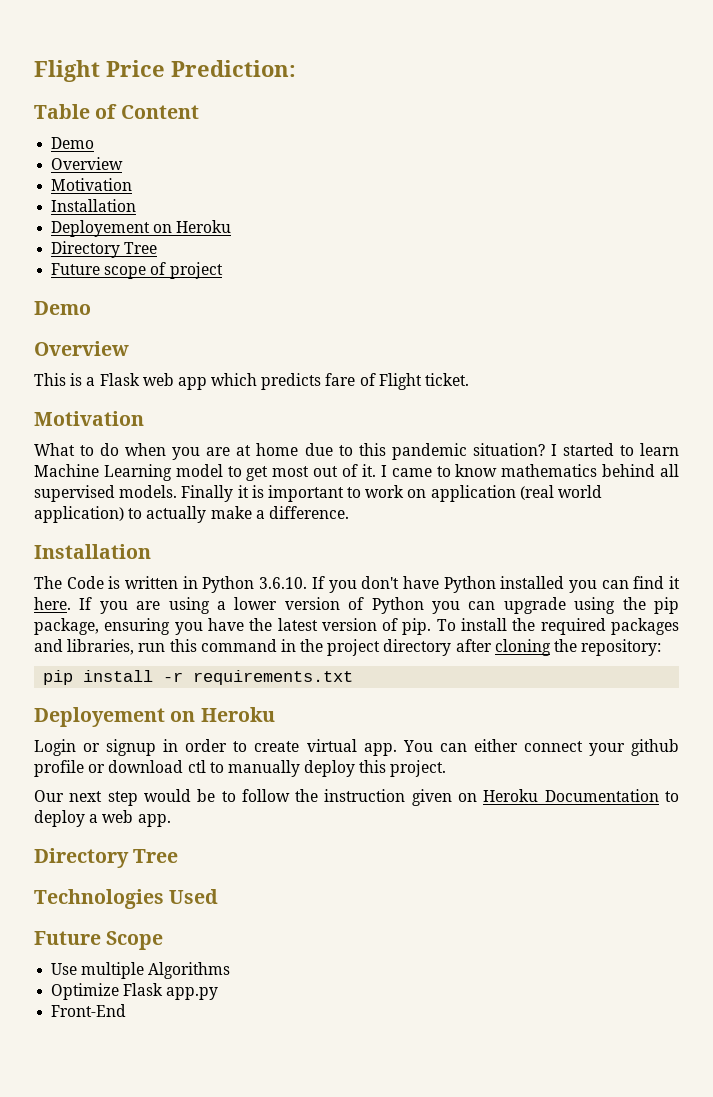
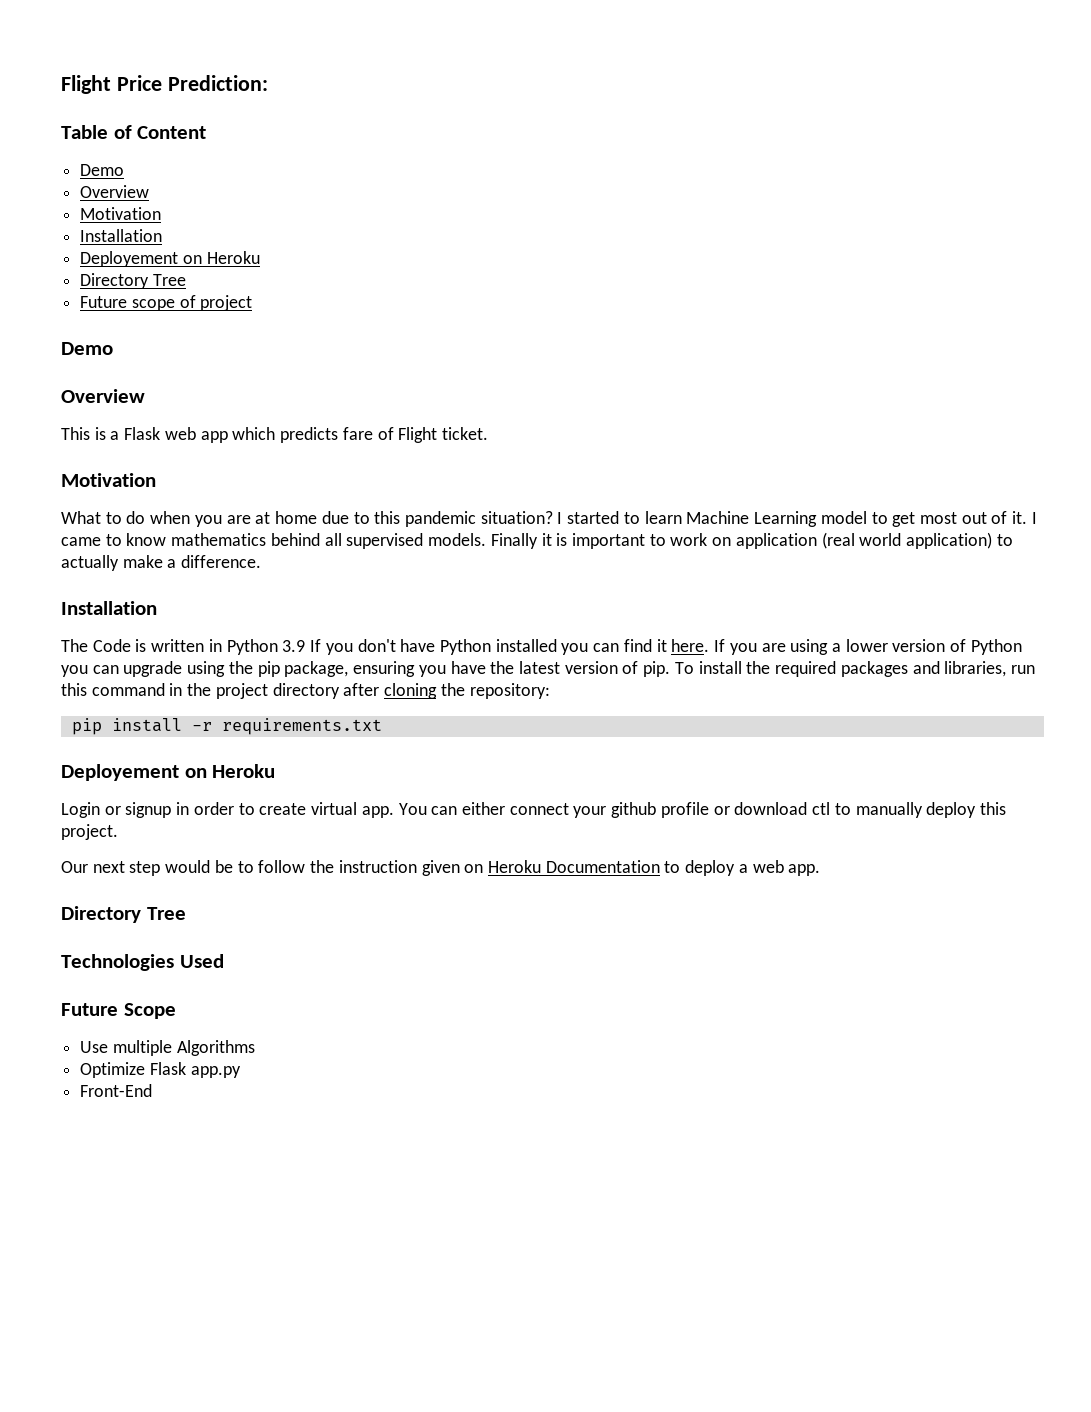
- The Code is written in Python 3.6.10. If you don't have Python installed you can find it here.
+ The Code is written in Python 3.9 If you don't have Python installed you can find it here.

